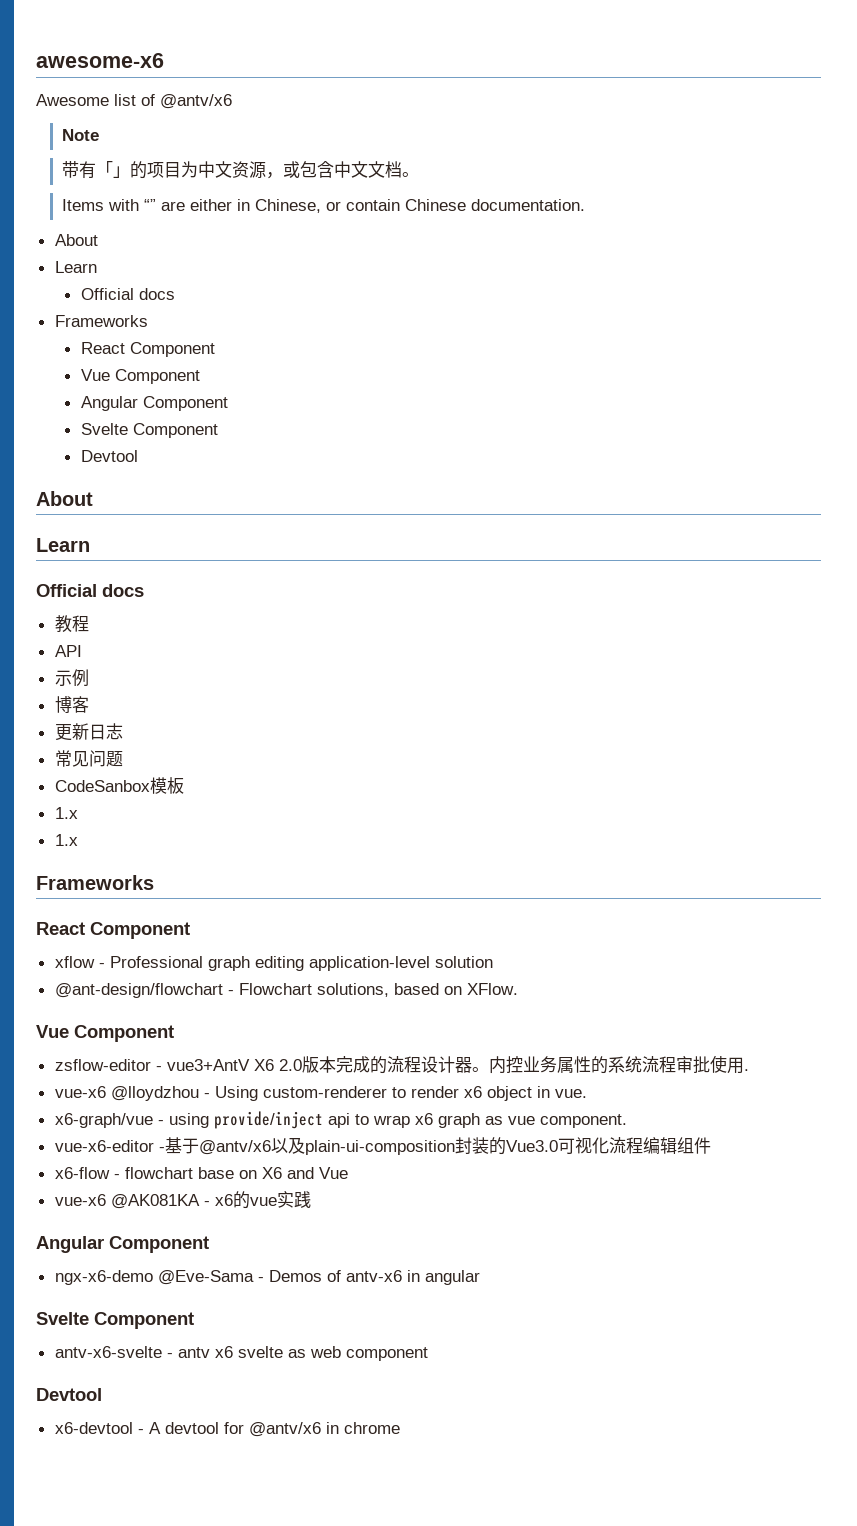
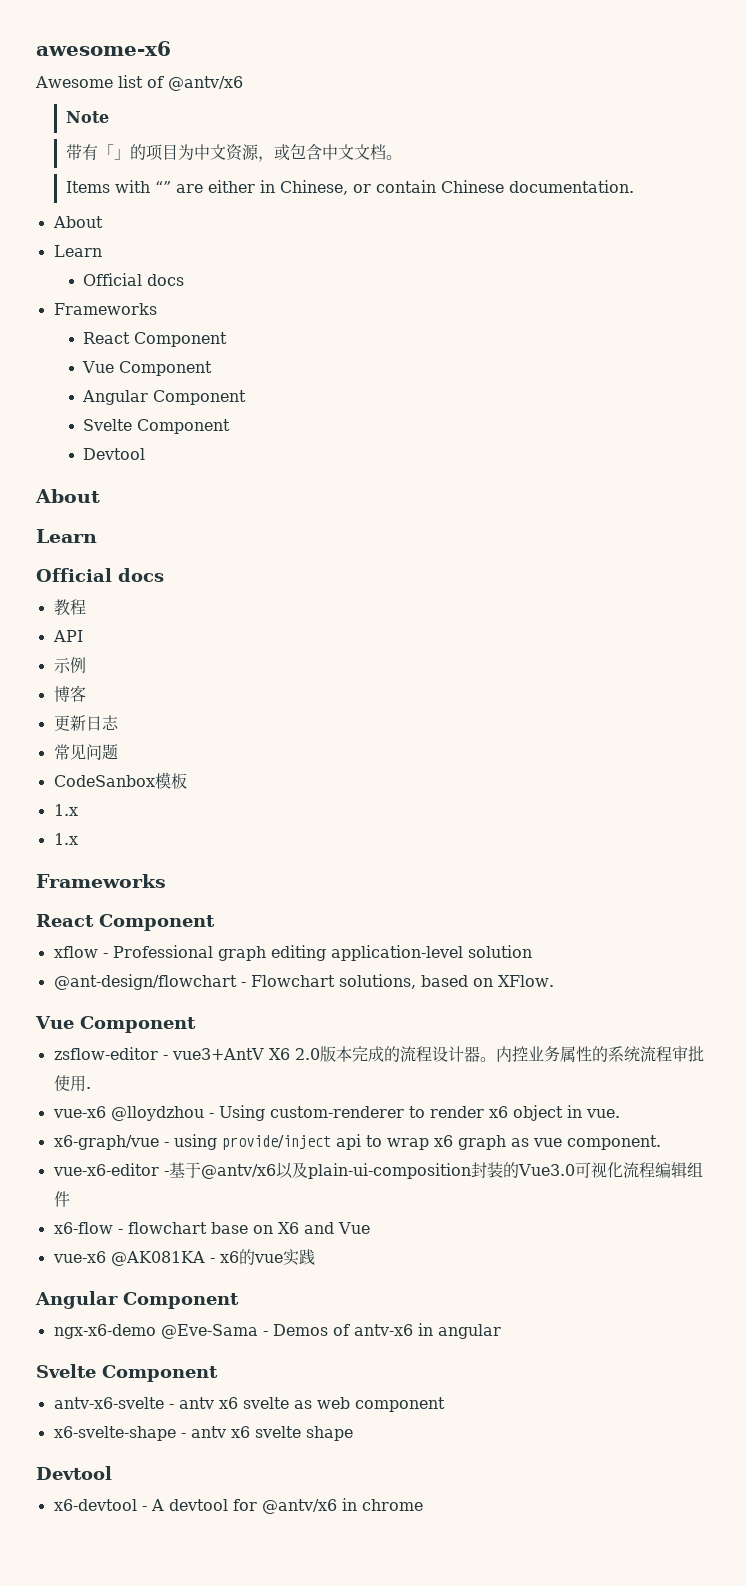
+ x6-svelte-shape - antv x6 svelte shape

